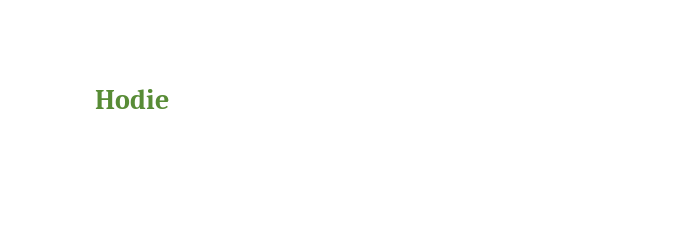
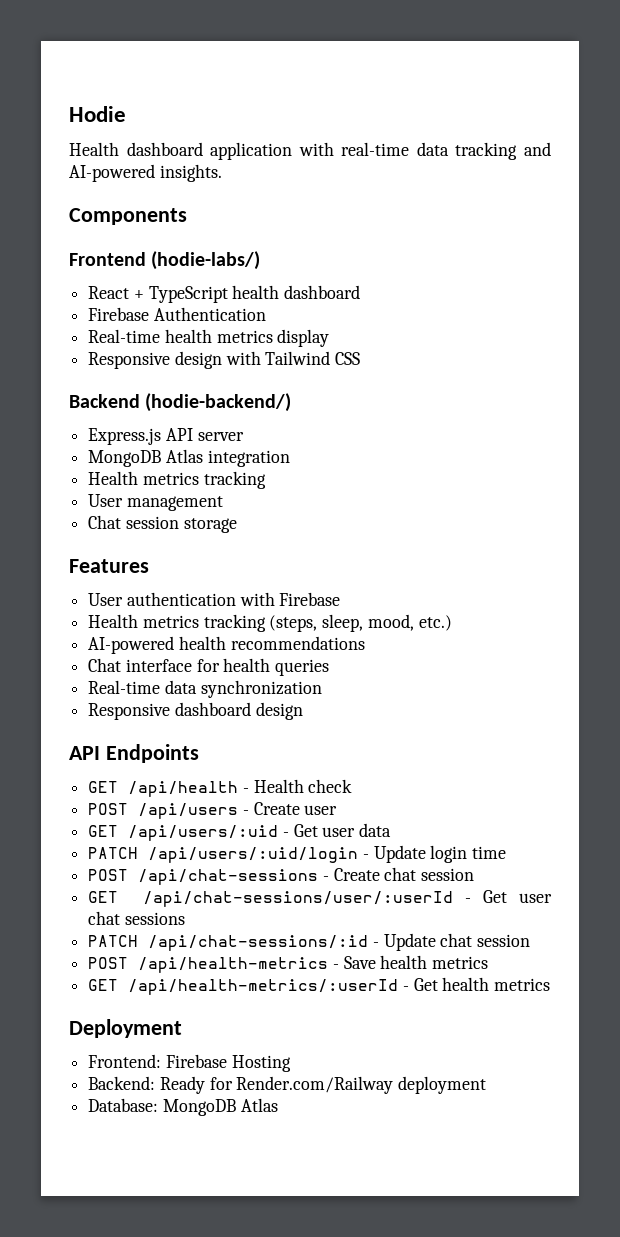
+ Health dashboard application with real-time data tracking and AI-powered insights.
+ Components
+ Frontend (hodie-labs/)
+ React + TypeScript health dashboard
+ Firebase Authentication
+ Real-time health metrics display
+ Responsive design with Tailwind CSS
+ Backend (hodie-backend/)
+ Express.js API server
+ MongoDB Atlas integration
+ Health metrics tracking
+ User management
+ Chat session storage
+ Features
+ User authentication with Firebase
+ Health metrics tracking (steps, sleep, mood, etc.)
+ AI-powered health recommendations
+ Chat interface for health queries
+ Real-time data synchronization
+ Responsive dashboard design
+ API Endpoints
+ GET /api/health - Health check
+ POST /api/users - Create user
+ GET /api/users/:uid - Get user data
+ PATCH /api/users/:uid/login - Update login time
+ POST /api/chat-sessions - Create chat session
+ GET /api/chat-sessions/user/:userId - Get user chat sessions
+ PATCH /api/chat-sessions/:id - Update chat session
+ POST /api/health-metrics - Save health metrics
+ GET /api/health-metrics/:userId - Get health metrics
+ Deployment
+ Frontend: Firebase Hosting
+ Backend: Ready for Render.com/Railway deployment
+ Database: MongoDB Atlas

